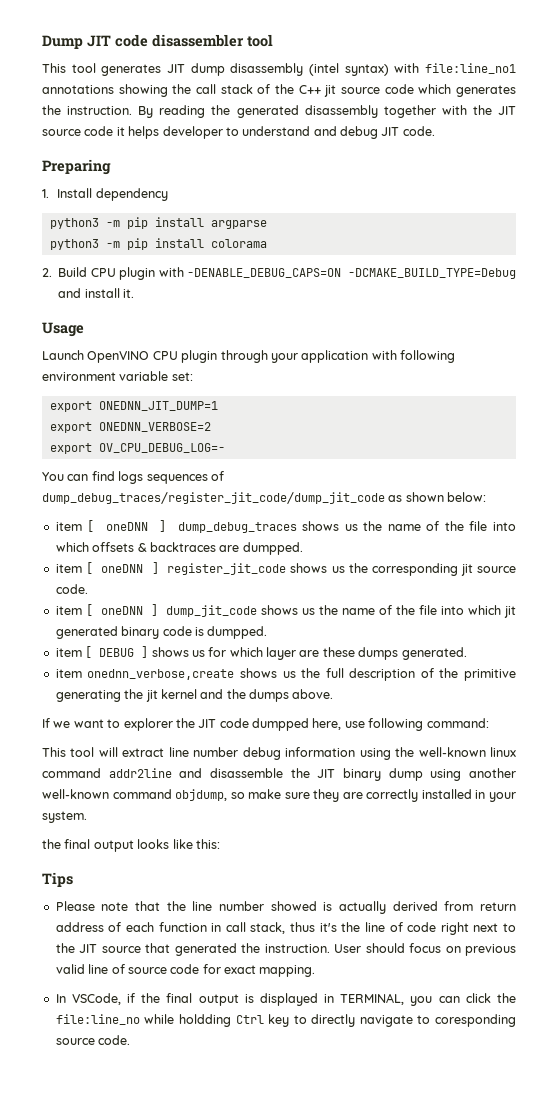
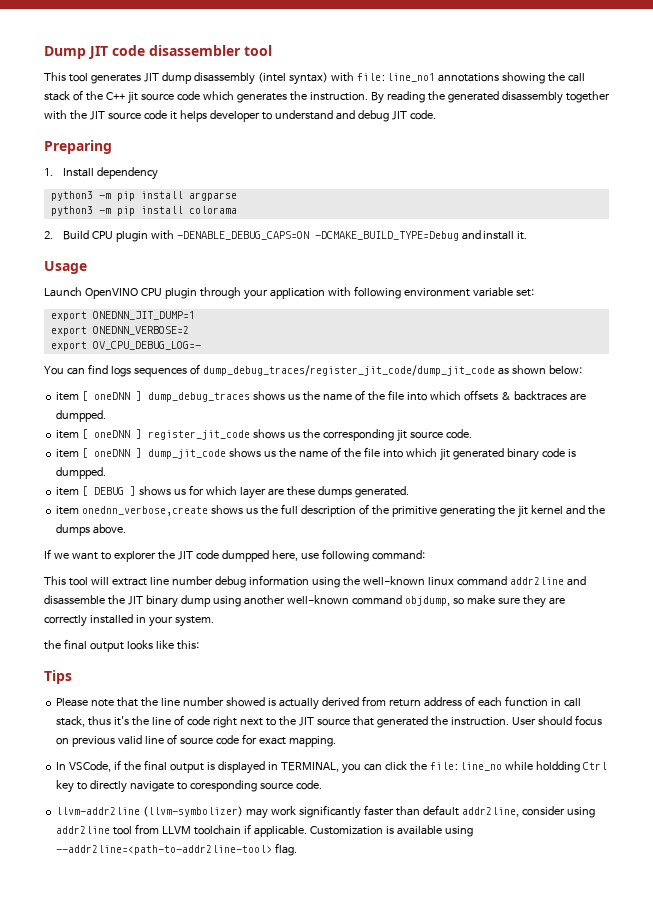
+ llvm-addr2line (llvm-symbolizer) may work significantly faster than default addr2line, consider using addr2line tool from LLVM toolchain if applicable. Customization is available using --addr2line=<path-to-addr2line-tool> flag.

